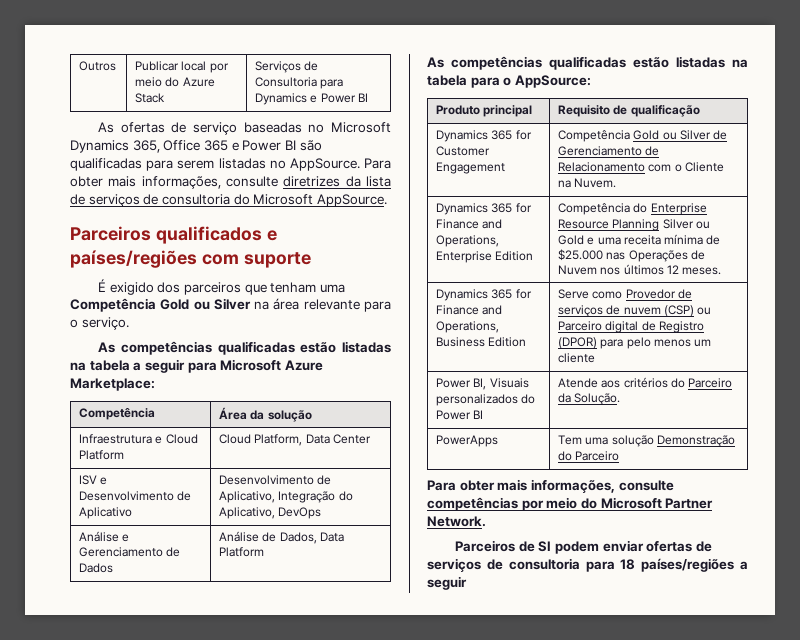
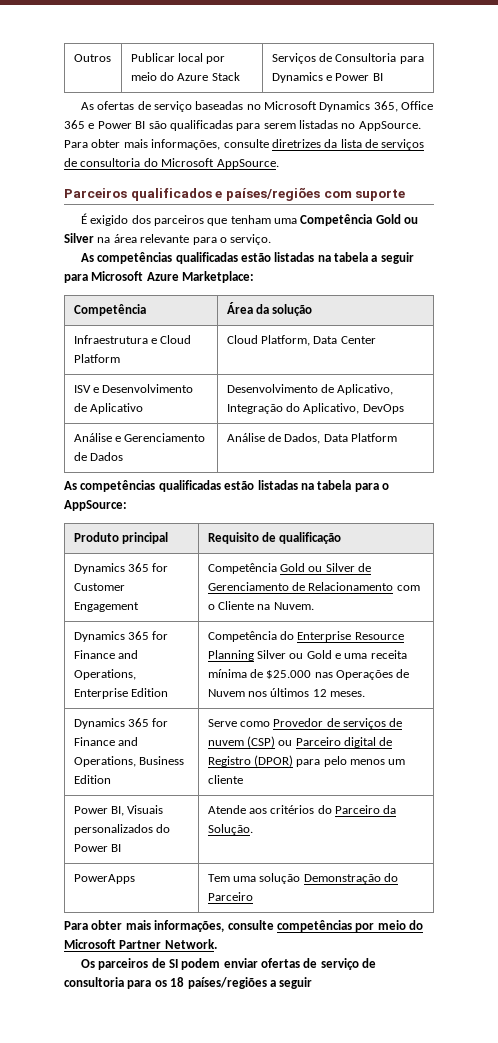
- Parceiros de SI podem enviar ofertas de serviços de consultoria para 18 países/regiões a seguir
+ Os parceiros de SI podem enviar ofertas de serviço de consultoria para os 18 países/regiões a seguir

